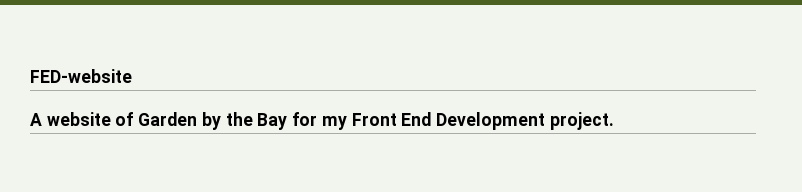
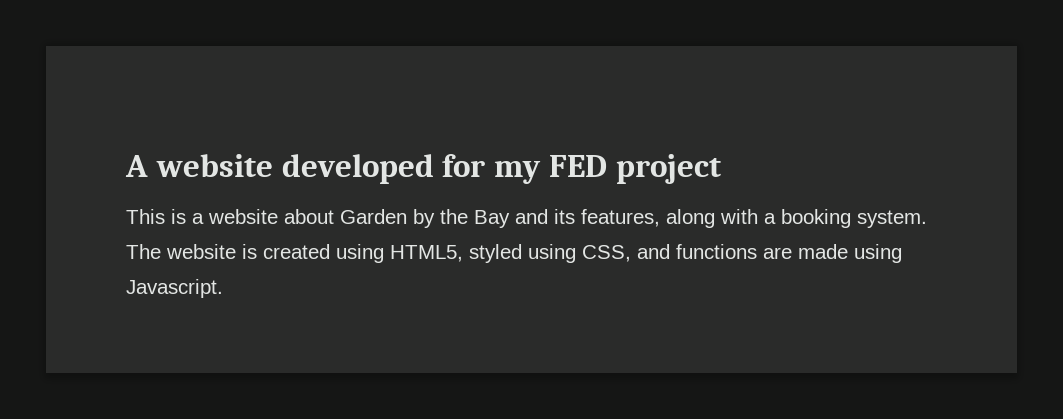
- FED-website
- A website of Garden by the Bay for my Front End Development project.
+ A website developed for my FED project
+ This is a website about Garden by the Bay and its features, along with a booking system. The website is created using HTML5, styled using CSS, and functions are made using Javascript.

